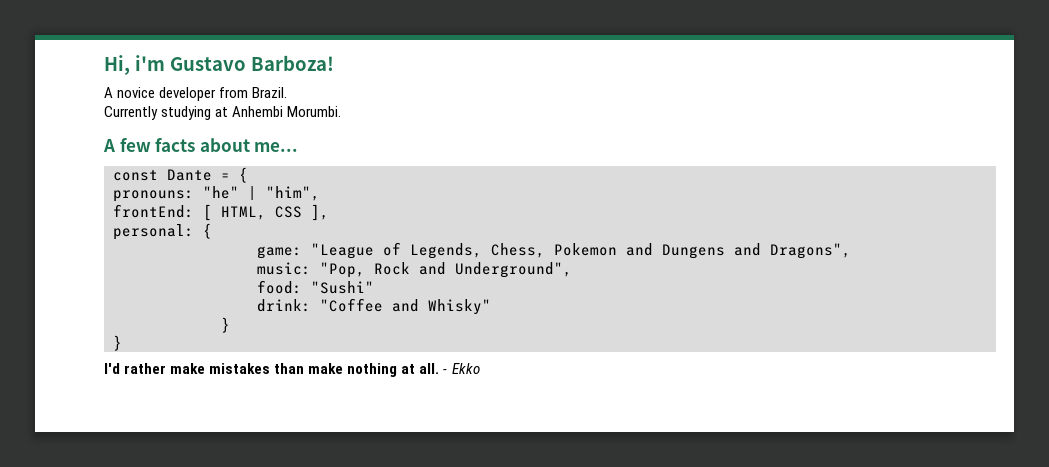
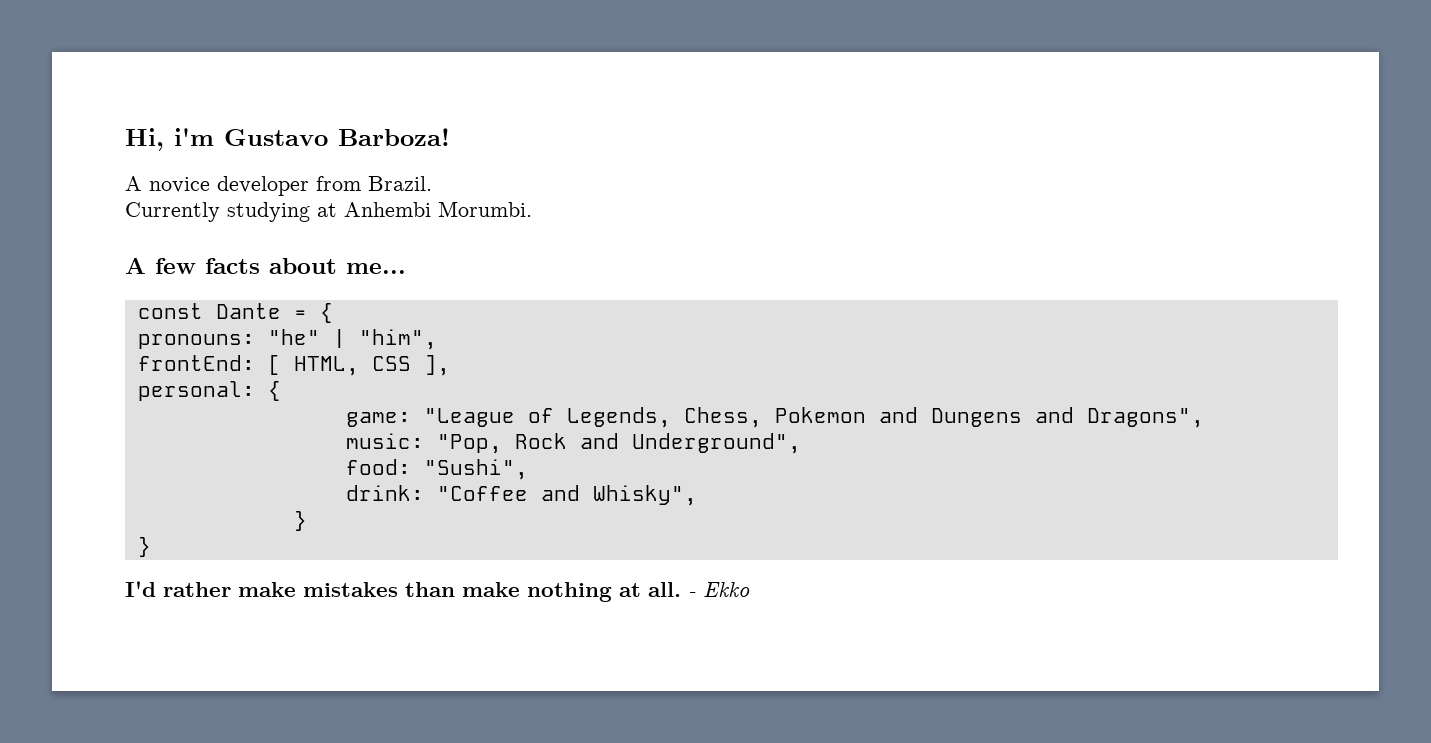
- food: "Sushi"
+ food: "Sushi",
- drink: "Coffee and Whisky"
+ drink: "Coffee and Whisky",

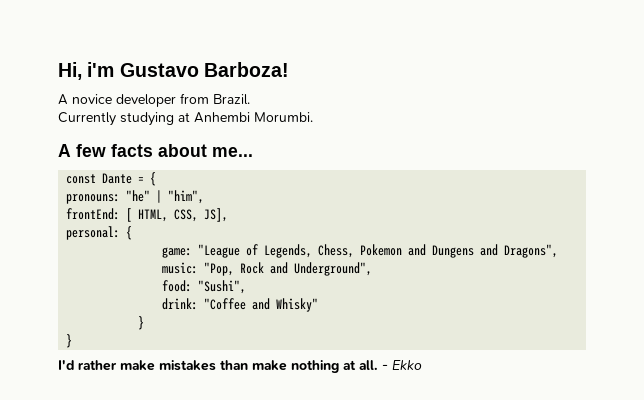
- frontEnd: [ HTML, CSS ],
+ frontEnd: [ HTML, CSS, JS],
- drink: "Coffee and Whisky",
+ drink: "Coffee and Whisky"

